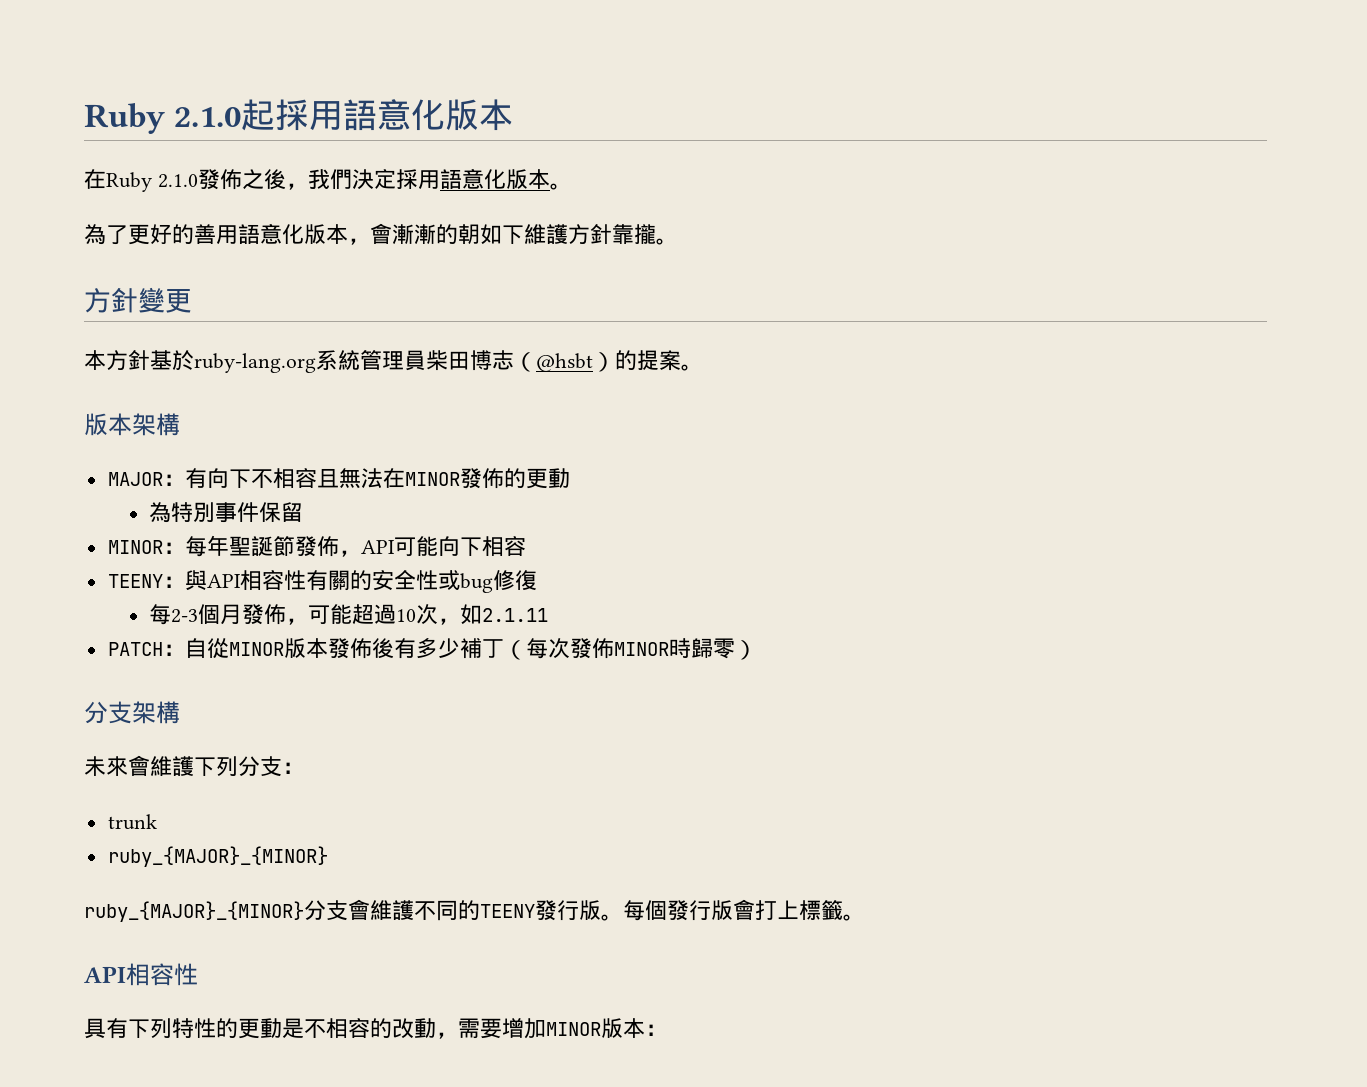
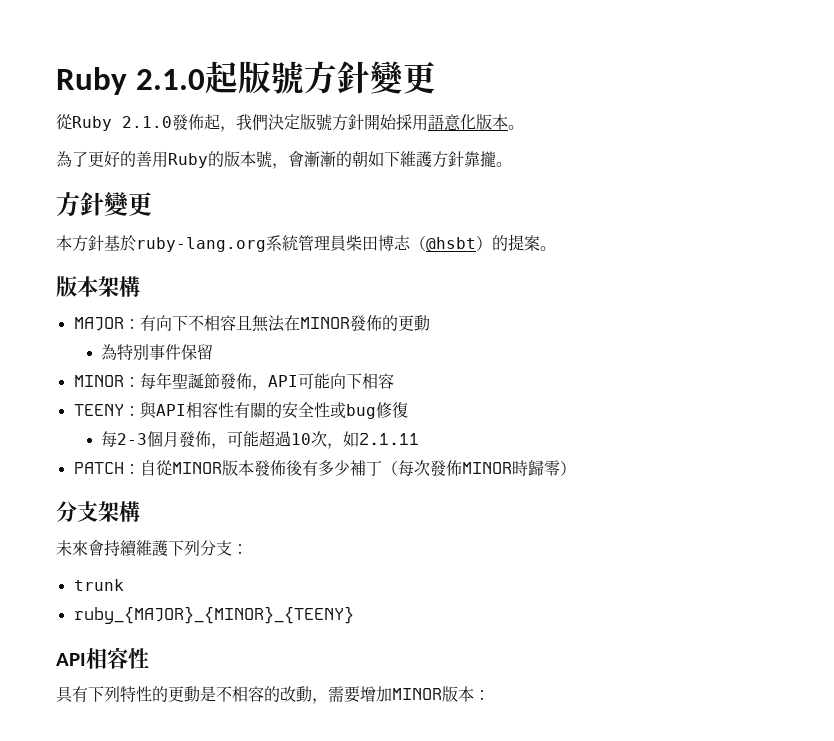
- Ruby 2.1.0起採用語意化版本
- 在Ruby 2.1.0發佈之後，我們決定採用語意化版本。
+ Ruby 2.1.0起版號方針變更
+ 從Ruby 2.1.0發佈起，我們決定版號方針開始採用語意化版本。
- 為了更好的善用語意化版本，會漸漸的朝如下維護方針靠攏。
+ 為了更好的善用Ruby的版本號，會漸漸的朝如下維護方針靠攏。
- 未來會維護下列分支：
+ 未來會持續維護下列分支：
  trunk
- ruby_{MAJOR}_{MINOR}
- ruby_{MAJOR}_{MINOR}分支會維護不同的TEENY發行版。每個發行版會打上標籤。
+ ruby_{MAJOR}_{MINOR}_{TEENY}

